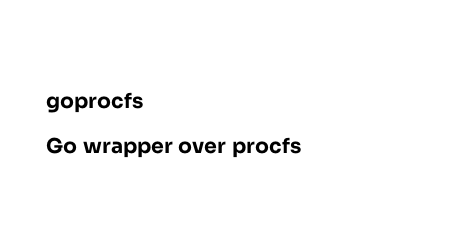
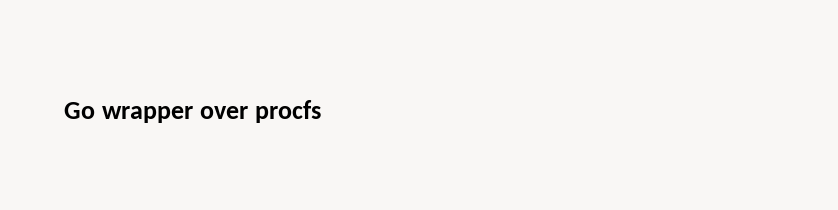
- goprocfs

